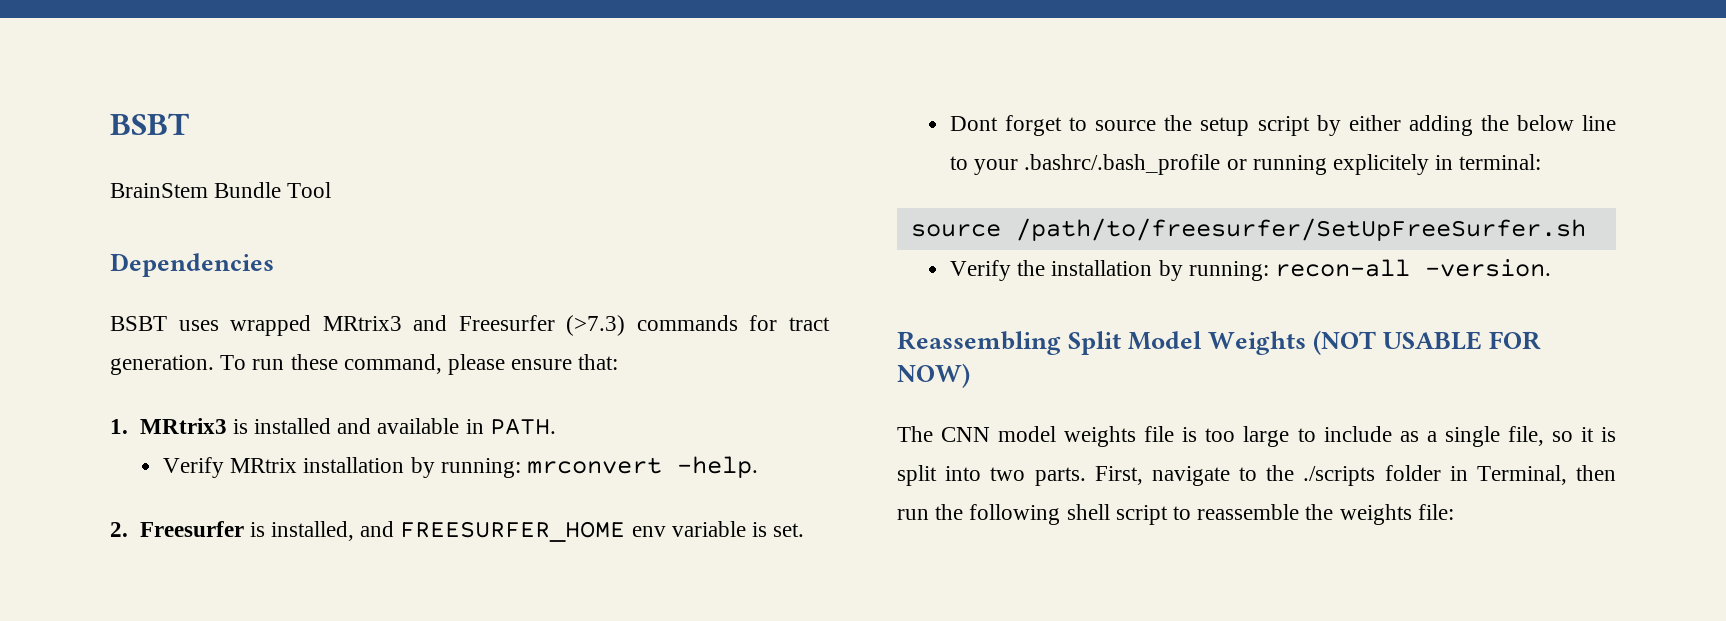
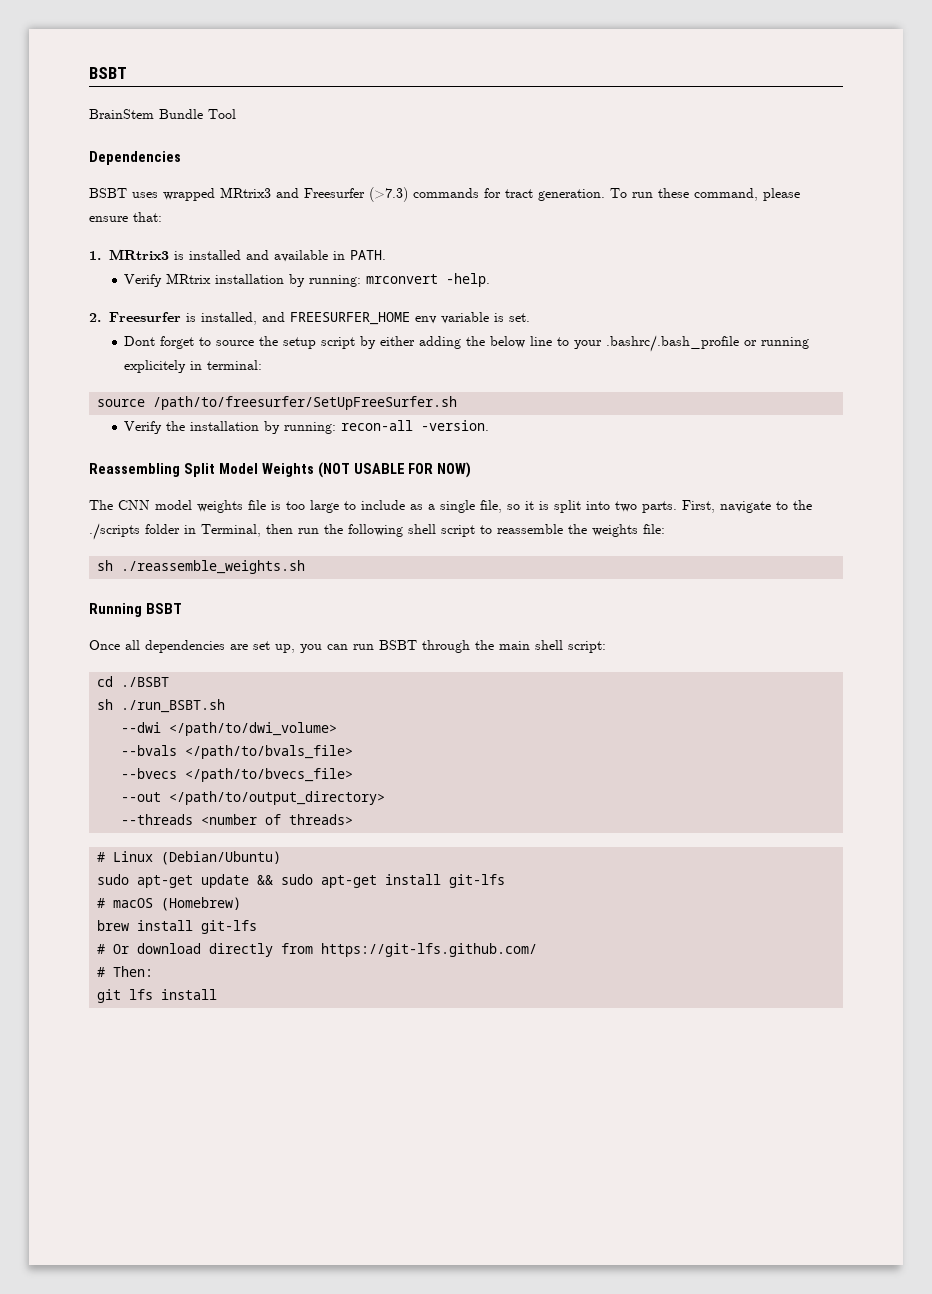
+ sh ./reassemble_weights.sh
+ Running BSBT
+ Once all dependencies are set up, you can run BSBT through the main shell script:
+ cd ./BSBT
+ sh ./run_BSBT.sh
+ --dwi </path/to/dwi_volume>
+ --bvals </path/to/bvals_file>
+ --bvecs </path/to/bvecs_file>
+ --out </path/to/output_directory>
+ --threads <number of threads>
+ # Linux (Debian/Ubuntu)
+ sudo apt-get update && sudo apt-get install git-lfs
+ # macOS (Homebrew)
+ brew install git-lfs
+ # Or download directly from https://git-lfs.github.com/
+ # Then:
+ git lfs install

